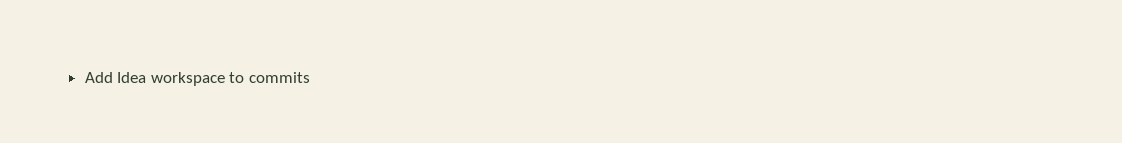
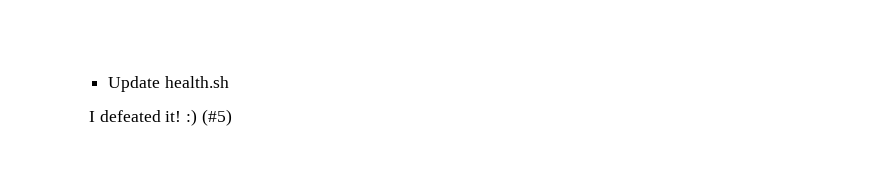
- Add Idea workspace to commits
+ Update health.sh
+ I defeated it! :) (#5)

